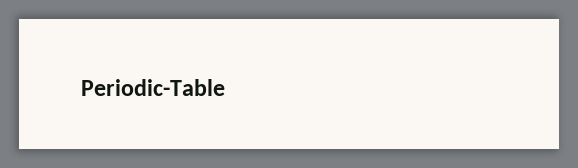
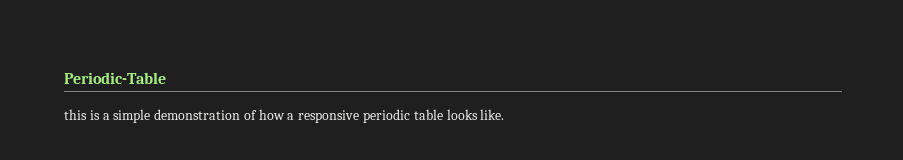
+ this is a simple demonstration of how a responsive periodic table looks like.

